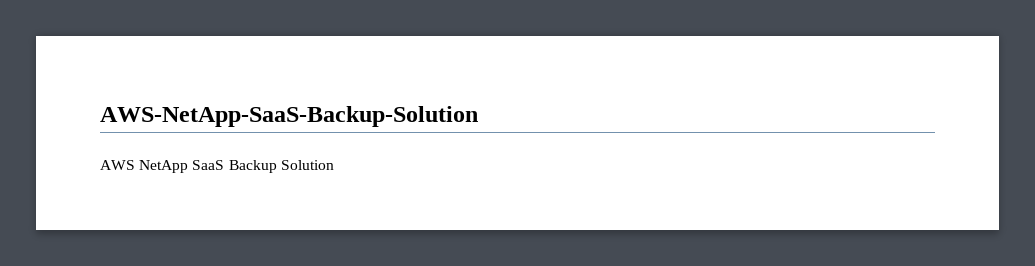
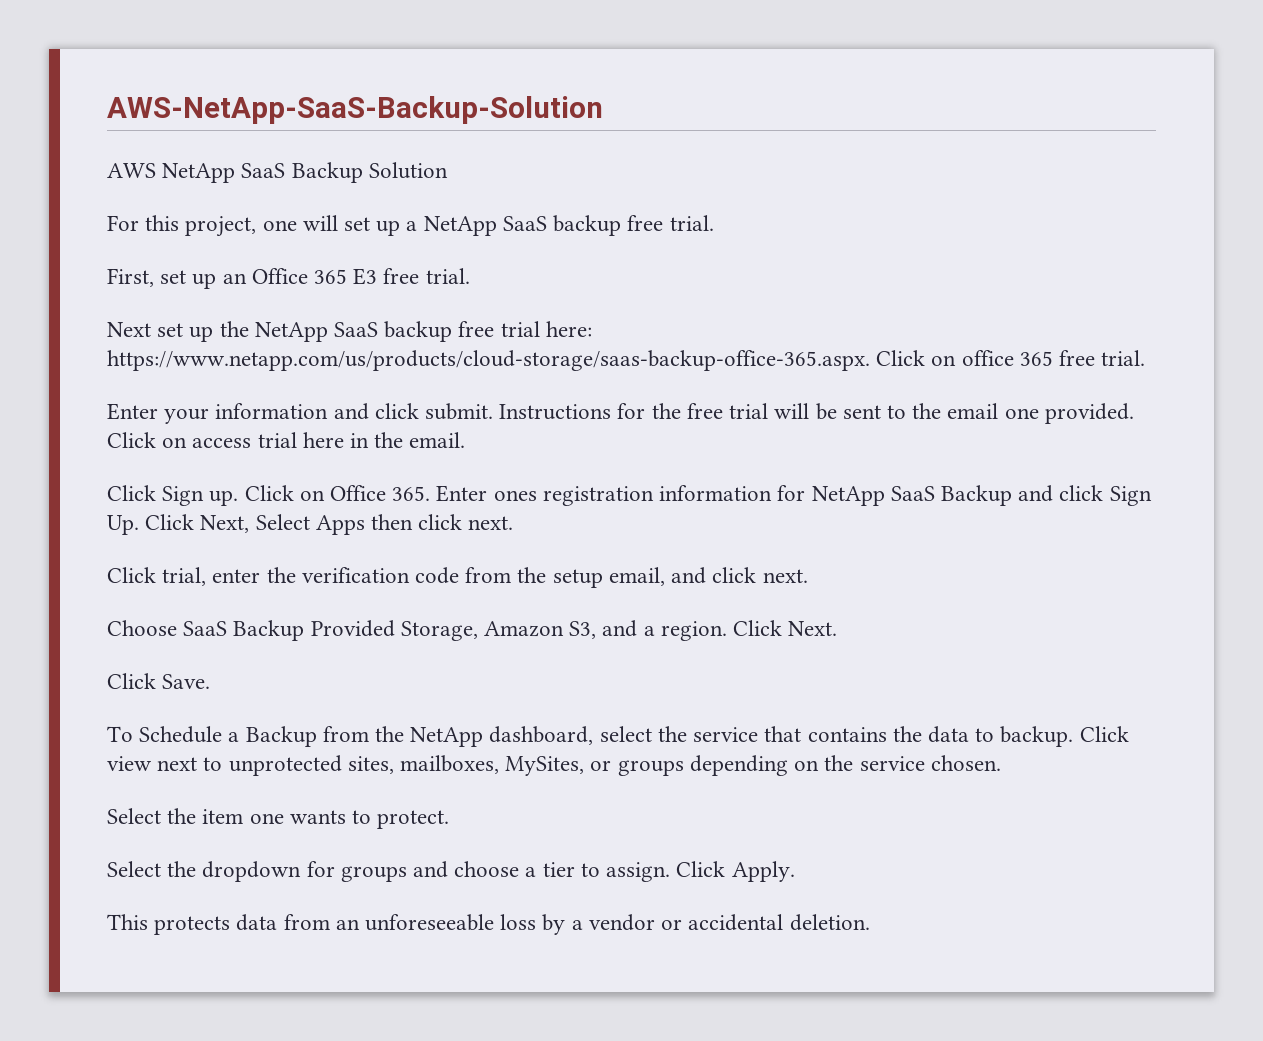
+ For this project, one will set up a NetApp SaaS backup free trial.
+ First, set up an Office 365 E3 free trial.
+ Next set up the NetApp SaaS backup free trial here: https://www.netapp.com/us/products/cloud-storage/saas-backup-office-365.aspx. Click on office 365 free trial.
+ Enter your information and click submit. Instructions for the free trial will be sent to the email one provided. Click on access trial here in the email.
+ Click Sign up. Click on Office 365. Enter ones registration information for NetApp SaaS Backup and click Sign Up. Click Next, Select Apps then click next.
+ Click trial, enter the verification code from the setup email, and click next.
+ Choose SaaS Backup Provided Storage, Amazon S3, and a region. Click Next.
+ Click Save.
+ To Schedule a Backup from the NetApp dashboard, select the service that contains the data to backup. Click view next to unprotected sites, mailboxes, MySites, or groups depending on the service chosen.
+ Select the item one wants to protect.
+ Select the dropdown for groups and choose a tier to assign. Click Apply.
+ This protects data from an unforeseeable loss by a vendor or accidental deletion.

